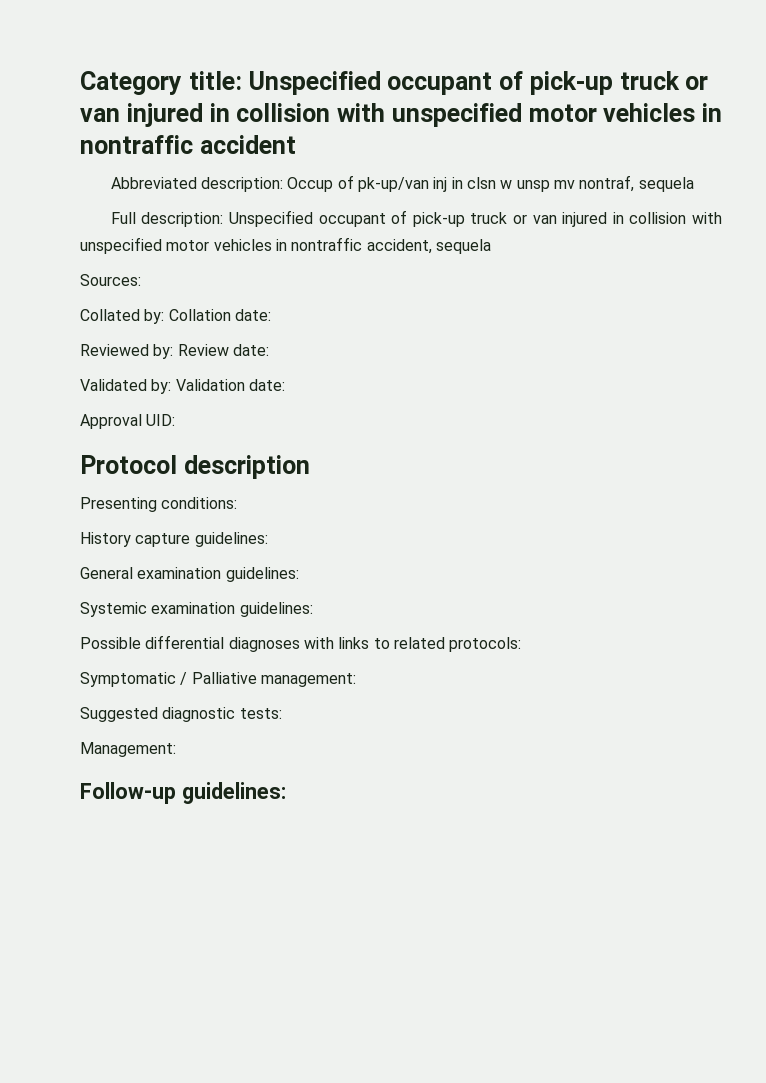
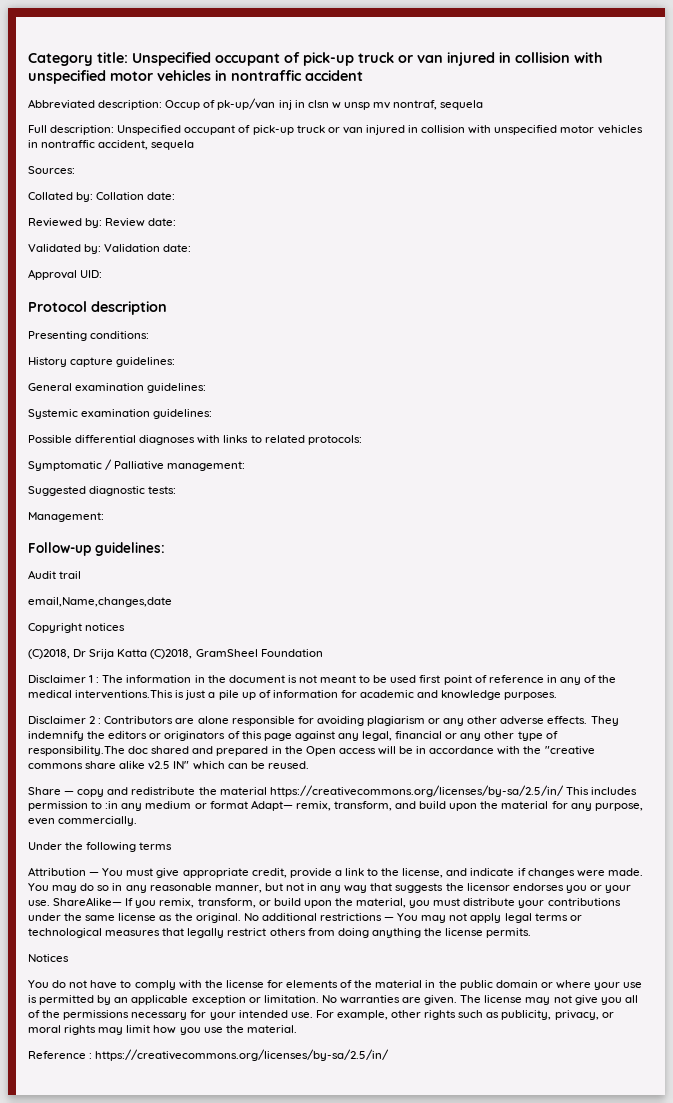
+ Audit trail
+ email,Name,changes,date
+ Copyright notices
+ (C)2018, Dr Srija Katta (C)2018, GramSheel Foundation
+ Disclaimer 1 : The information in the document is not meant to be used first point of reference in any of the medical interventions.This is just a pile up of information for academic and knowledge purposes.
+ Disclaimer 2 : Contributors are alone responsible for avoiding plagiarism or any other adverse effects. They indemnify the editors or originators of this page against any legal, financial or any other type of responsibility.The doc shared and prepared in the Open access will be in accordance with the "creative commons share alike v2.5 IN" which can be reused.
+ Share — copy and redistribute the material https://creativecommons.org/licenses/by-sa/2.5/in/ This includes permission to :in any medium or format Adapt— remix, transform, and build upon the material for any purpose, even commercially.
+ Under the following terms
+ Attribution — You must give appropriate credit, provide a link to the license, and indicate if changes were made. You may do so in any reasonable manner, but not in any way that suggests the licensor endorses you or your use. ShareAlike— If you remix, transform, or build upon the material, you must distribute your contributions under the same license as the original. No additional restrictions — You may not apply legal terms or technological measures that legally restrict others from doing anything the license permits.
+ Notices
+ You do not have to comply with the license for elements of the material in the public domain or where your use is permitted by an applicable exception or limitation. No warranties are given. The license may not give you all of the permissions necessary for your intended use. For example, other rights such as publicity, privacy, or moral rights may limit how you use the material.
+ Reference : https://creativecommons.org/licenses/by-sa/2.5/in/

